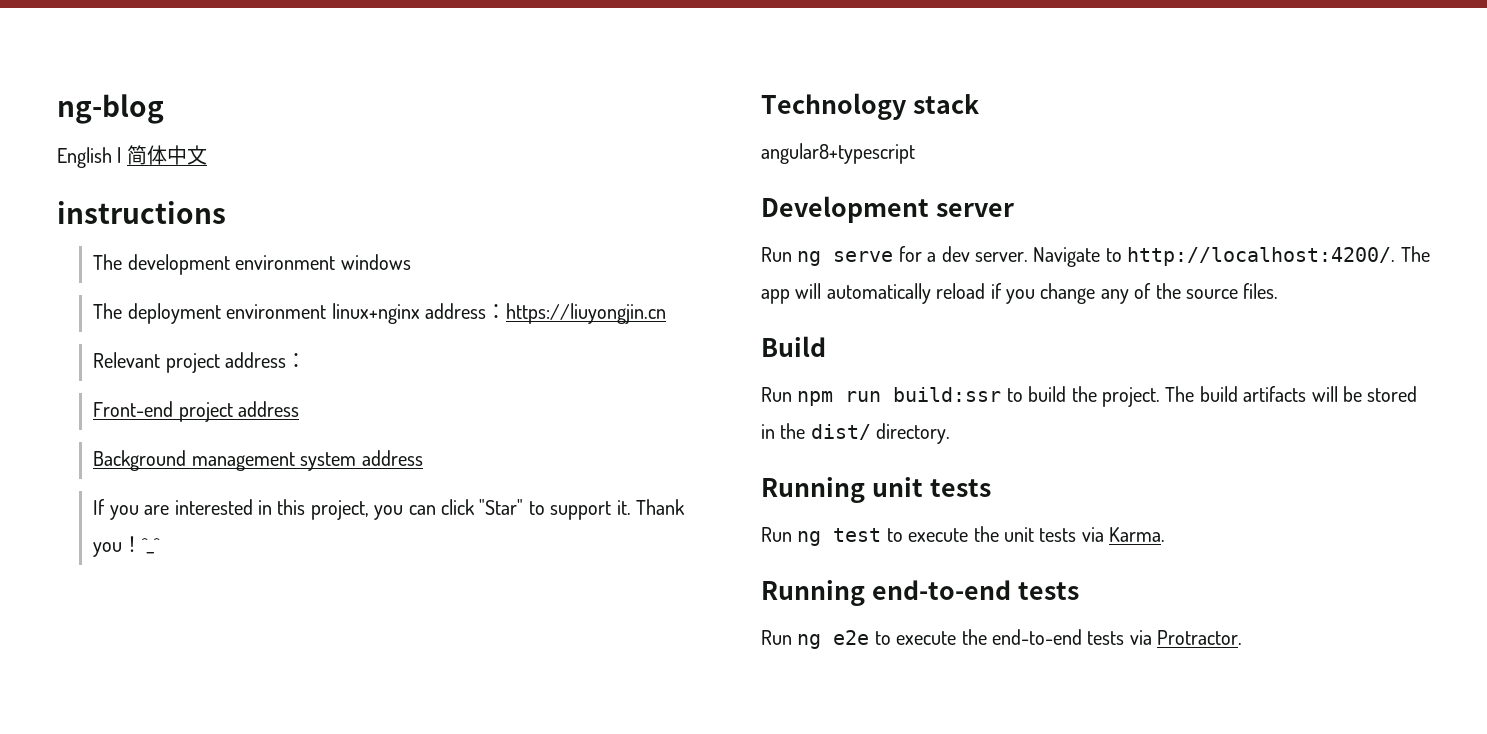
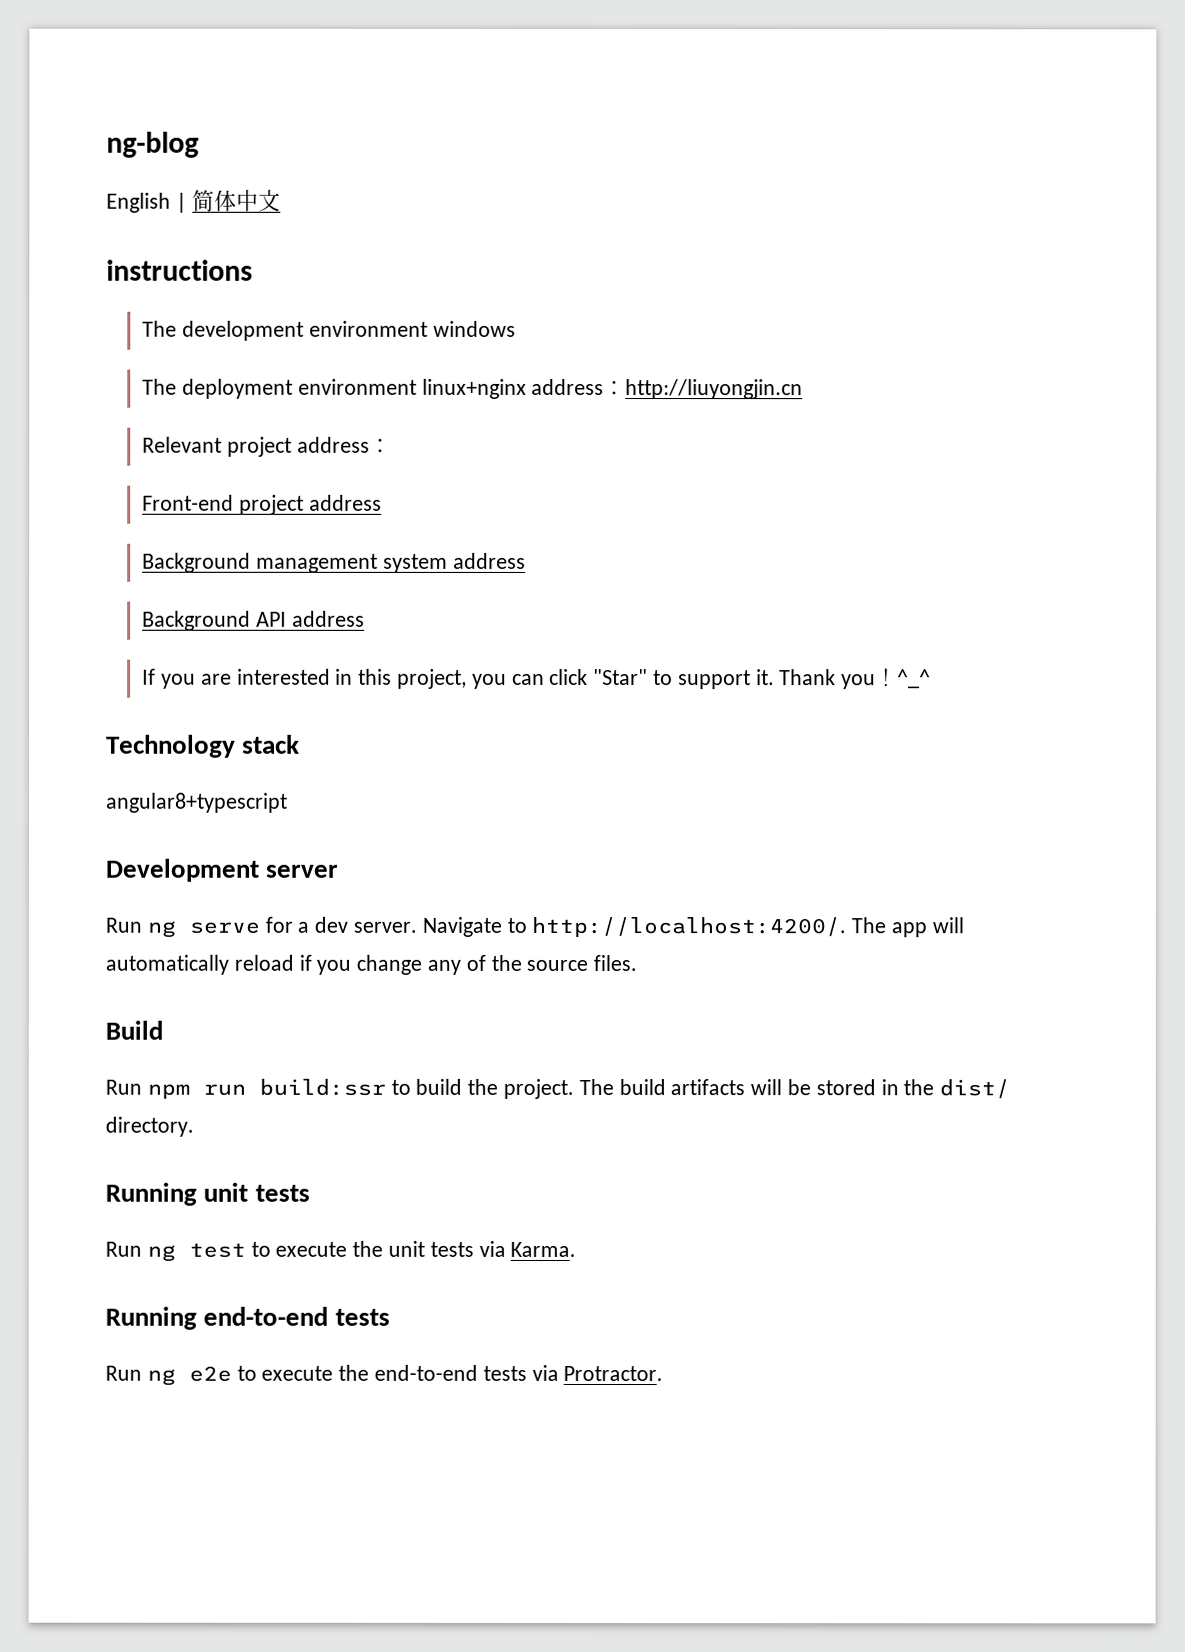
- The deployment environment linux+nginx address：https://liuyongjin.cn
+ The deployment environment linux+nginx address：http://liuyongjin.cn
+ Background API address

